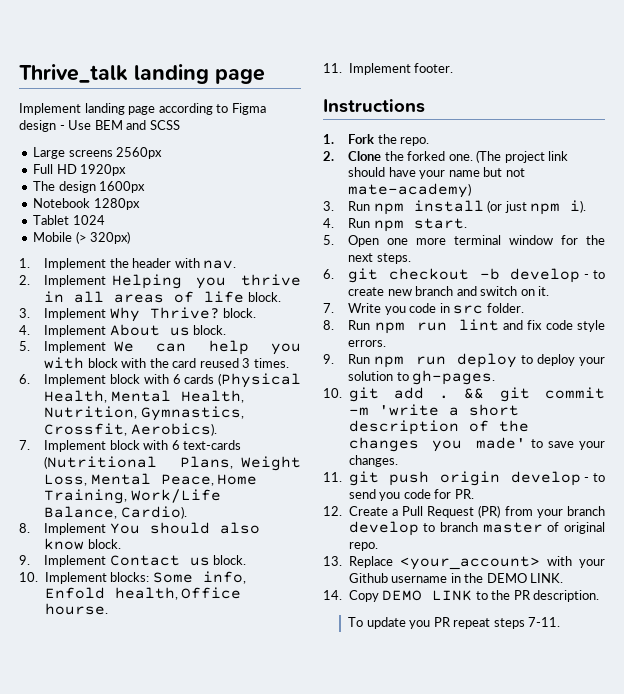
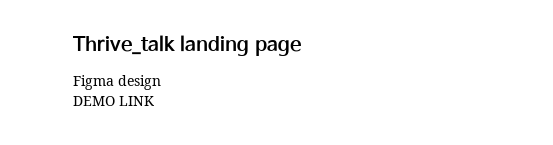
- Implement landing page according to Figma design - Use BEM and SCSS
- Large screens 2560px
- Full HD 1920px
- The design 1600px
- Notebook 1280px
- Tablet 1024
- Mobile (> 320px)
- 1. Implement the header with nav.
- 2. Implement Helping you thrive in all areas of life block.
- 3. Implement Why Thrive? block.
- 4. Implement About us block.
- 5. Implement We can help you with block with the card reused 3 times.
- 6. Implement block with 6 cards (Physical Health, Mental Health, Nutrition, Gymnastics, Crossfit, Aerobics).
- 7. Implement block with 6 text-cards (Nutritional Plans, Weight Loss, Mental Peace, Home Training, Work/Life Balance, Cardio).
- 8. Implement You should also know block.
- 9. Implement Contact us block.
- 10. Implement blocks: Some info, Enfold health, Office hourse.
- 11. Implement footer.
- Instructions
- 1. Fork the repo.
- 2. Clone the forked one. (The project link should have your name but not mate-academy)
- 3. Run npm install (or just npm i).
- 4. Run npm start.
- 5. Open one more terminal window for the next steps.
- 6. git checkout -b develop - to create new branch and switch on it.
- 7. Write you code in src folder.
- 8. Run npm run lint and fix code style errors.
- 9. Run npm run deploy to deploy your solution to gh-pages.
- 10. git add . && git commit -m 'write a short description of the changes you made' to save your changes.
- 11. git push origin develop - to send you code for PR.
- 12. Create a Pull Request (PR) from your branch develop to branch master of original repo.
- 13. Replace <your_account> with your Github username in the DEMO LINK.
- 14. Copy DEMO LINK to the PR description.
- To update you PR repeat steps 7-11.
+ Figma design
+ DEMO LINK

